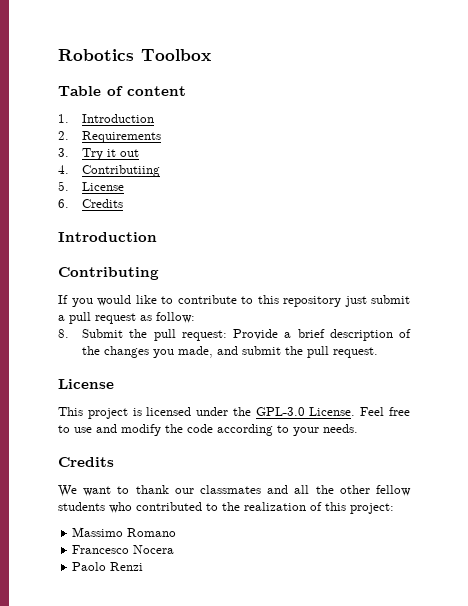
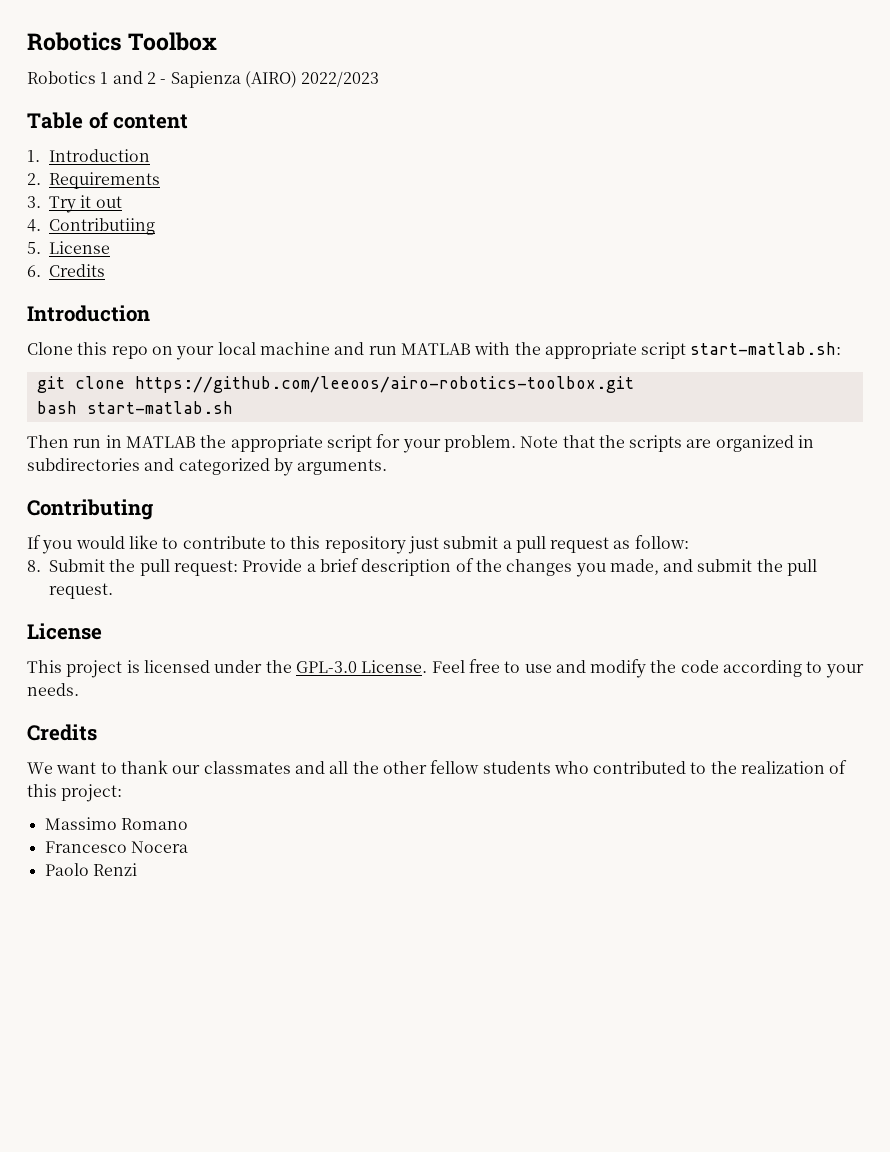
+ Robotics 1 and 2 - Sapienza (AIRO) 2022/2023
+ Clone this repo on your local machine and run MATLAB with the appropriate script start-matlab.sh:
+ git clone https://github.com/leeoos/airo-robotics-toolbox.git
+ bash start-matlab.sh
+ Then run in MATLAB the appropriate script for your problem. Note that the scripts are organized in subdirectories and categorized by arguments.

